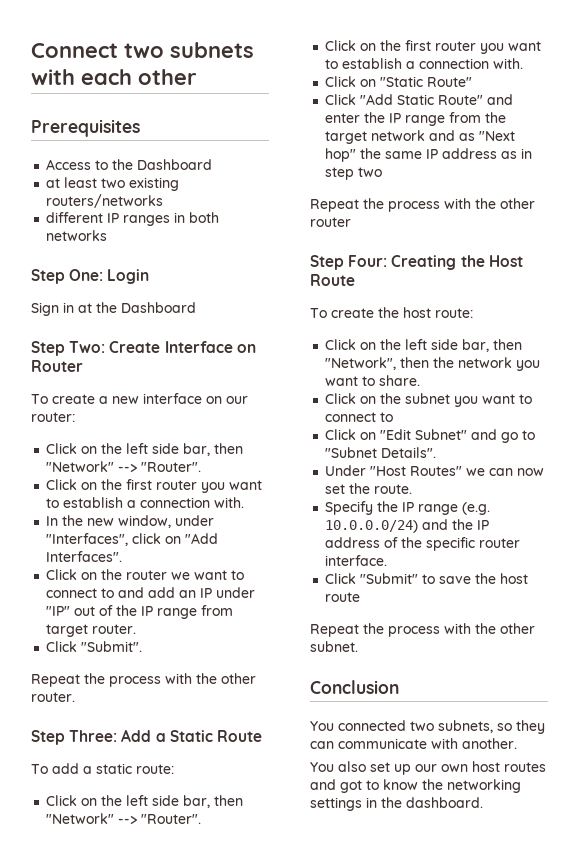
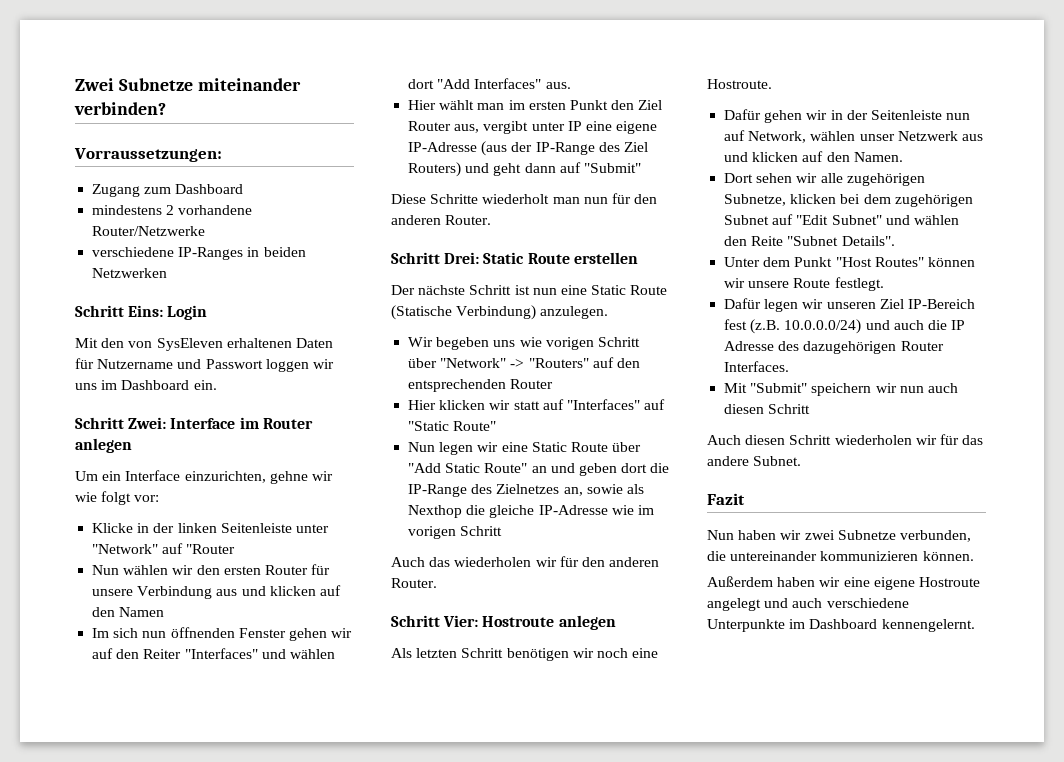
- Connect two subnets with each other
- Prerequisites
- Access to the Dashboard
- at least two existing routers/networks
- different IP ranges in both networks
- Step One: Login
- Sign in at the Dashboard
- Step Two: Create Interface on Router
- To create a new interface on our router:
- Click on the left side bar, then "Network" --> "Router".
- Click on the first router you want to establish a connection with.
- In the new window, under "Interfaces", click on "Add Interfaces".
- Click on the router we want to connect to and add an IP under "IP" out of the IP range from target router.
- Click "Submit".
- Repeat the process with the other router.
- Step Three: Add a Static Route
- To add a static route:
- Click on the left side bar, then "Network" --> "Router".
- Click on the first router you want to establish a connection with.
- Click on "Static Route"
- Click "Add Static Route" and enter the IP range from the target network and as "Next hop" the same IP address as in step two
- Repeat the process with the other router
- Step Four: Creating the Host Route
- To create the host route:
- Click on the left side bar, then "Network", then the network you want to share.
- Click on the subnet you want to connect to
- Click on "Edit Subnet" and go to "Subnet Details".
- Under "Host Routes" we can now set the route.
- Specify the IP range (e.g. 10.0.0.0/24) and the IP address of the specific router interface.
- Click "Submit" to save the host route
- Repeat the process with the other subnet.
- Conclusion
- You connected two subnets, so they can communicate with another.
- You also set up our own host routes and got to know the networking settings in the dashboard.
+ Zwei Subnetze miteinander verbinden?
+ Vorraussetzungen:
+ Zugang zum Dashboard
+ mindestens 2 vorhandene Router/Netzwerke
+ verschiedene IP-Ranges in beiden Netzwerken
+ Schritt Eins: Login
+ Mit den von SysEleven erhaltenen Daten für Nutzername und Passwort loggen wir uns im Dashboard ein.
+ Schritt Zwei: Interface im Router anlegen
+ Um ein Interface einzurichten, gehne wir wie folgt vor:
+ Klicke in der linken Seitenleiste unter "Network" auf "Router
+ Nun wählen wir den ersten Router für unsere Verbindung aus und klicken auf den Namen
+ Im sich nun öffnenden Fenster gehen wir auf den Reiter "Interfaces" und wählen dort "Add Interfaces" aus.
+ Hier wählt man im ersten Punkt den Ziel Router aus, vergibt unter IP eine eigene IP-Adresse (aus der IP-Range des Ziel Routers) und geht dann auf "Submit"
+ Diese Schritte wiederholt man nun für den anderen Router.
+ Schritt Drei: Static Route erstellen
+ Der nächste Schritt ist nun eine Static Route (Statische Verbindung) anzulegen.
+ Wir begeben uns wie vorigen Schritt über "Network" -> "Routers" auf den entsprechenden Router
+ Hier klicken wir statt auf "Interfaces" auf "Static Route"
+ Nun legen wir eine Static Route über "Add Static Route" an und geben dort die IP-Range des Zielnetzes an, sowie als Nexthop die gleiche IP-Adresse wie im vorigen Schritt
+ Auch das wiederholen wir für den anderen Router.
+ Schritt Vier: Hostroute anlegen
+ Als letzten Schritt benötigen wir noch eine Hostroute.
+ Dafür gehen wir in der Seitenleiste nun auf Network, wählen unser Netzwerk aus und klicken auf den Namen.
+ Dort sehen wir alle zugehörigen Subnetze, klicken bei dem zugehörigen Subnet auf "Edit Subnet" und wählen den Reite "Subnet Details".
+ Unter dem Punkt "Host Routes" können wir unsere Route festlegt.
+ Dafür legen wir unseren Ziel IP-Bereich fest (z.B. 10.0.0.0/24) und auch die IP Adresse des dazugehörigen Router Interfaces.
+ Mit "Submit" speichern wir nun auch diesen Schritt
+ Auch diesen Schritt wiederholen wir für das andere Subnet.
+ Fazit
+ Nun haben wir zwei Subnetze verbunden, die untereinander kommunizieren können.
+ Außerdem haben wir eine eigene Hostroute angelegt und auch verschiedene Unterpunkte im Dashboard kennengelernt.

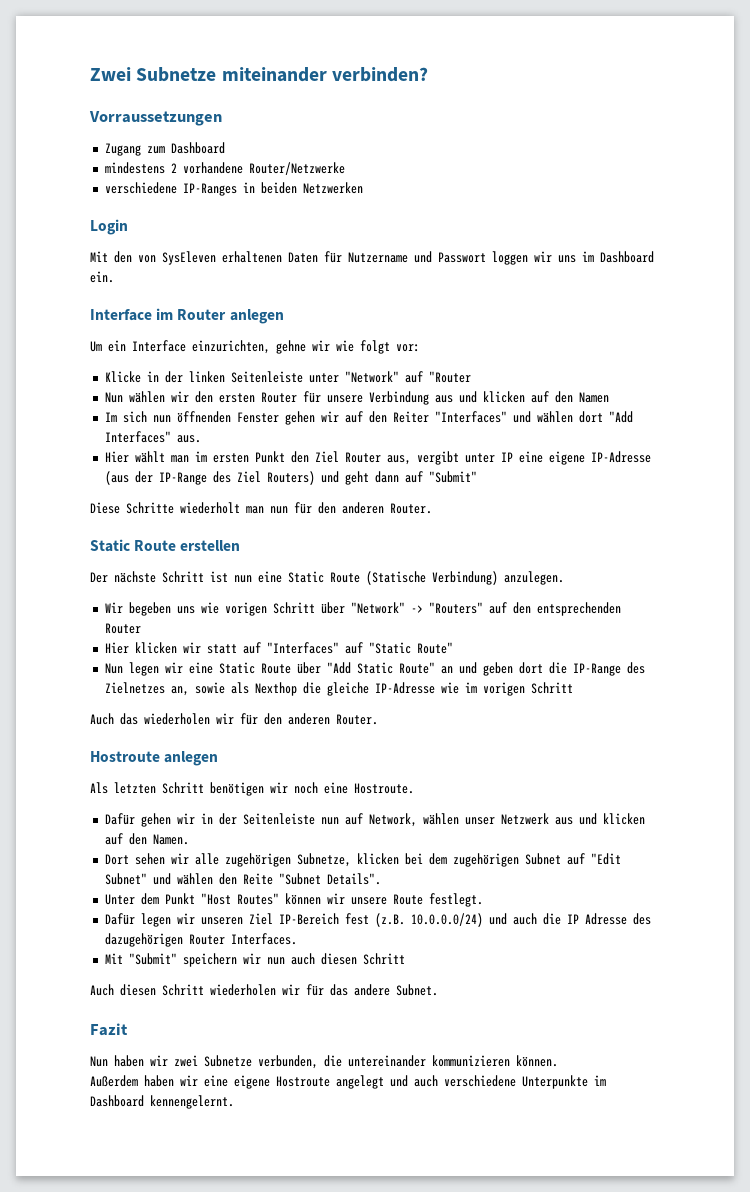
- Vorraussetzungen:
+ Vorraussetzungen
- Schritt Eins: Login
+ Login
- Schritt Zwei: Interface im Router anlegen
+ Interface im Router anlegen
- Schritt Drei: Static Route erstellen
+ Static Route erstellen
- Schritt Vier: Hostroute anlegen
+ Hostroute anlegen

